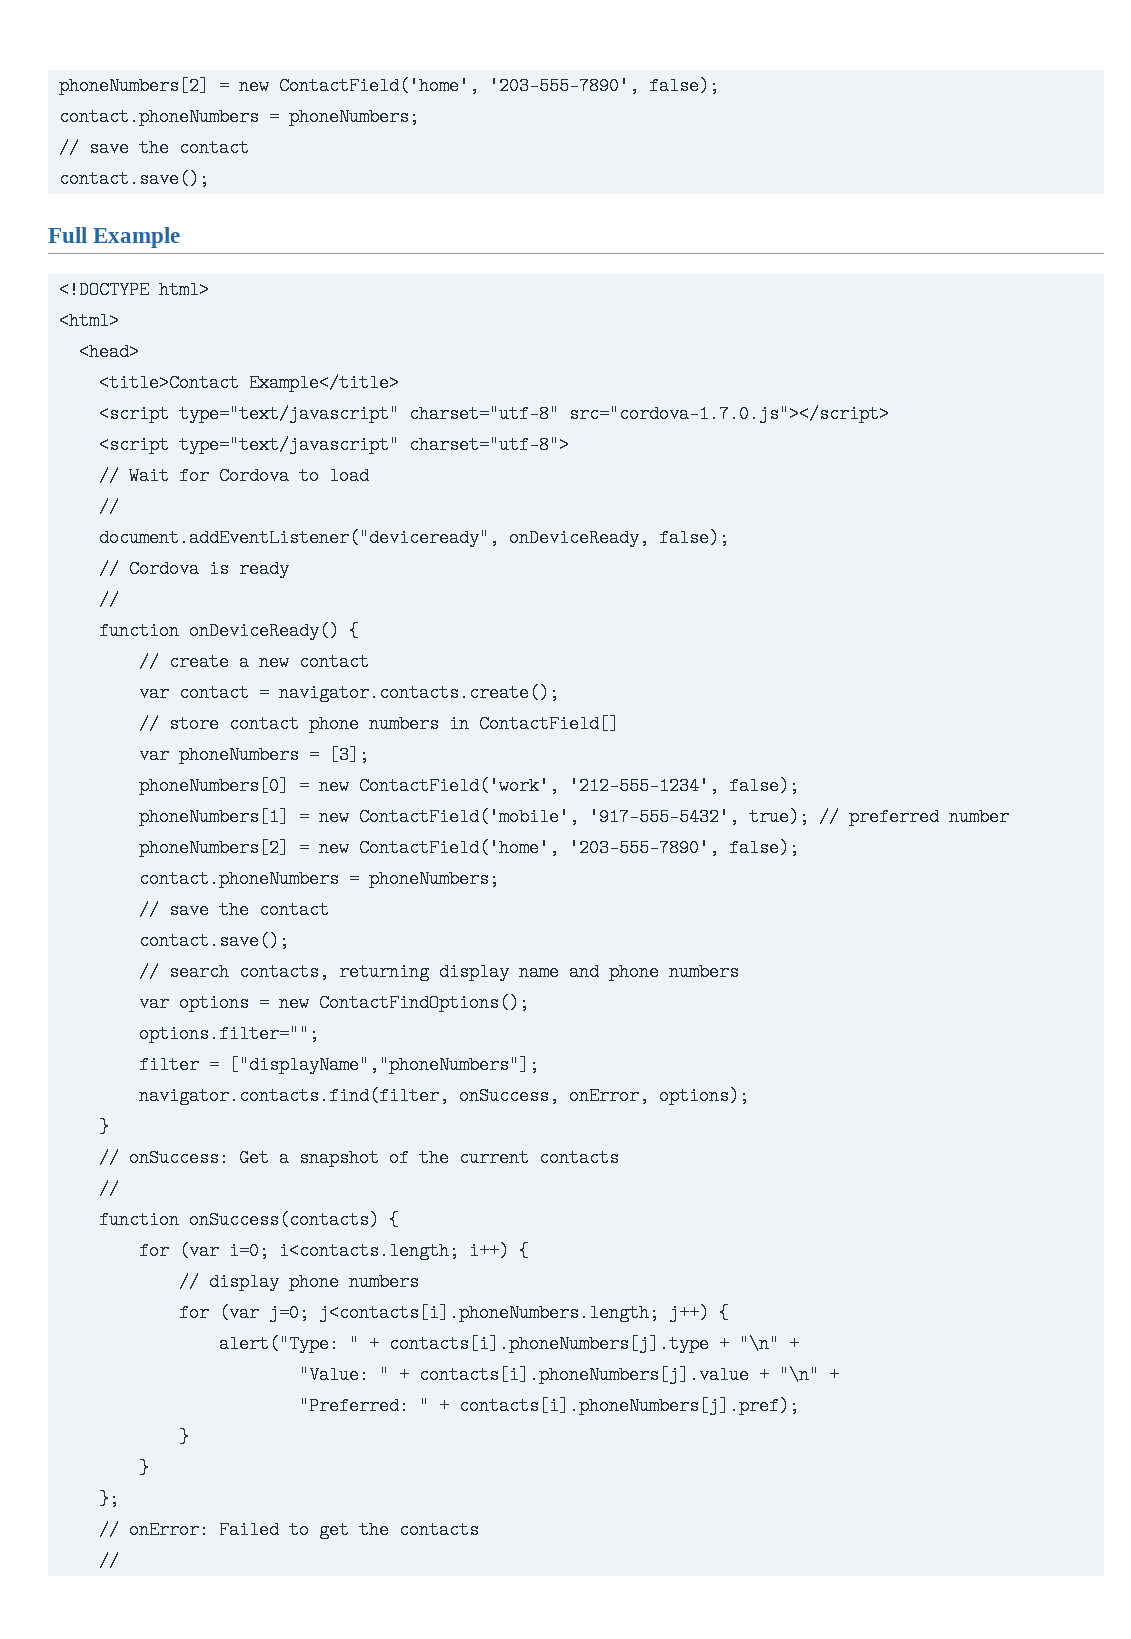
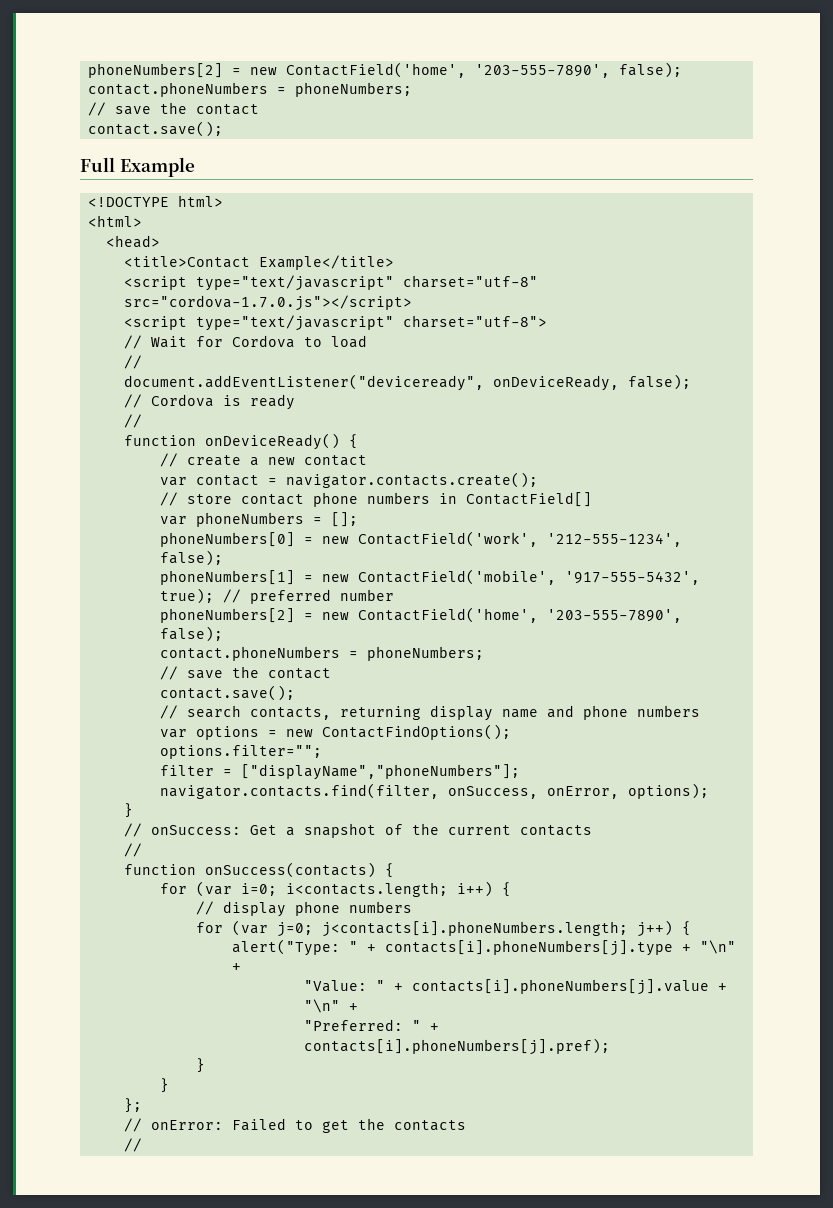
- var phoneNumbers = [3];
+ var phoneNumbers = [];

